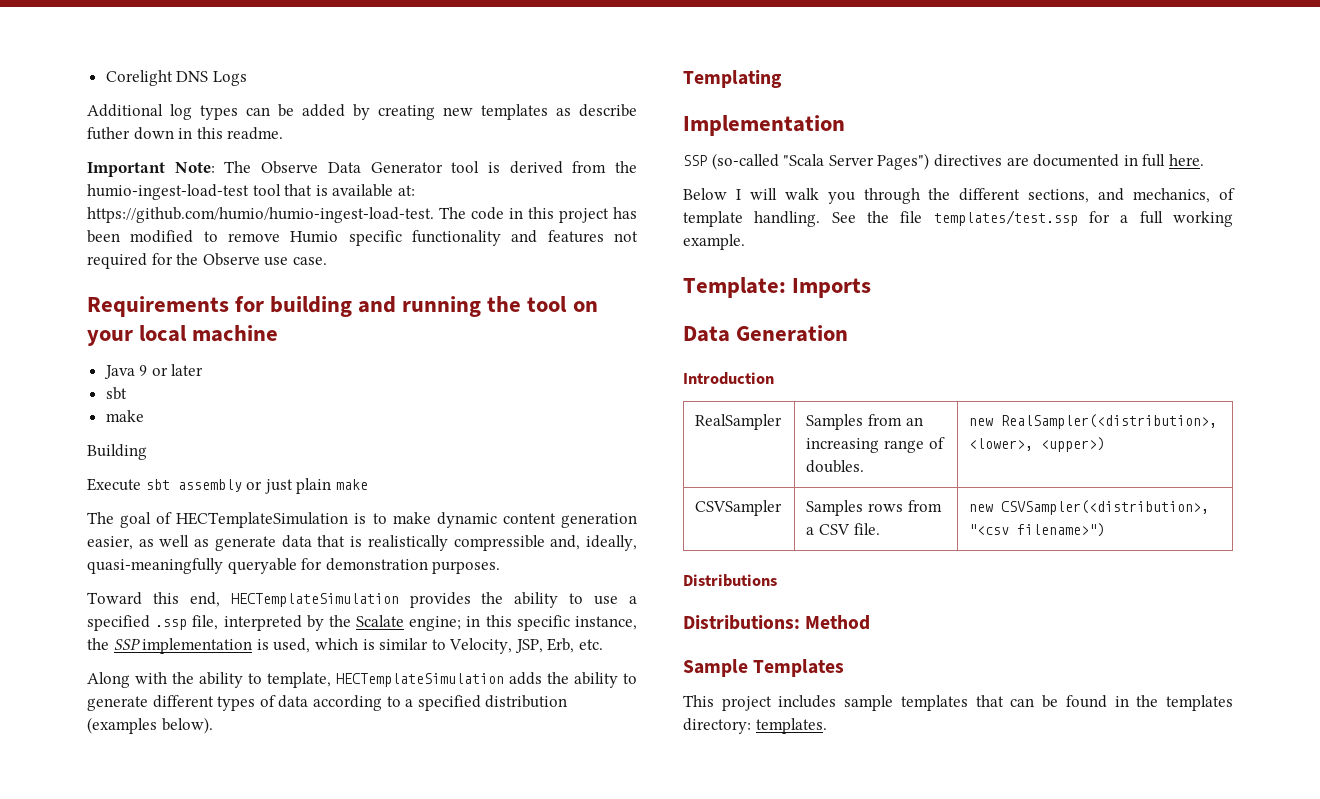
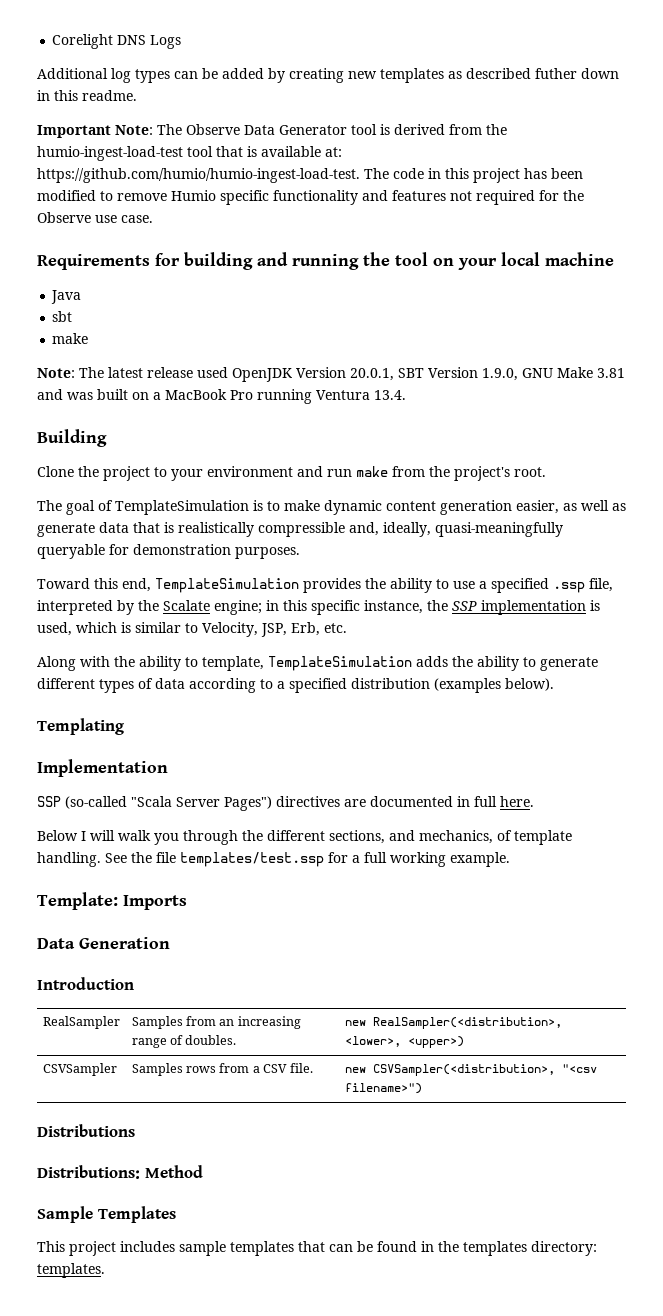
- Additional log types can be added by creating new templates as describe futher down in this readme.
+ Additional log types can be added by creating new templates as described futher down in this readme.
- Java 9 or later
+ Java
+ Note: The latest release used OpenJDK Version 20.0.1, SBT Version 1.9.0, GNU Make 3.81 and was built on a MacBook Pro running Ventura 13.4.
  Building
- Execute sbt assembly or just plain make
+ Clone the project to your environment and run make from the project's root.
- The goal of HECTemplateSimulation is to make dynamic content generation easier, as well as generate data that is realistically compressible and, ideally, quasi-meaningfully queryable for demonstration purposes.
+ The goal of TemplateSimulation is to make dynamic content generation easier, as well as generate data that is realistically compressible and, ideally, quasi-meaningfully queryable for demonstration purposes.
- Toward this end, HECTemplateSimulation provides the ability to use a specified .ssp file, interpreted by the Scalate engine; in this specific instance, the SSP implementation is used, which is similar to Velocity, JSP, Erb, etc.
+ Toward this end, TemplateSimulation provides the ability to use a specified .ssp file, interpreted by the Scalate engine; in this specific instance, the SSP implementation is used, which is similar to Velocity, JSP, Erb, etc.
- Along with the ability to template, HECTemplateSimulation adds the ability to generate different types of data according to a specified distribution (examples below).
+ Along with the ability to template, TemplateSimulation adds the ability to generate different types of data according to a specified distribution (examples below).

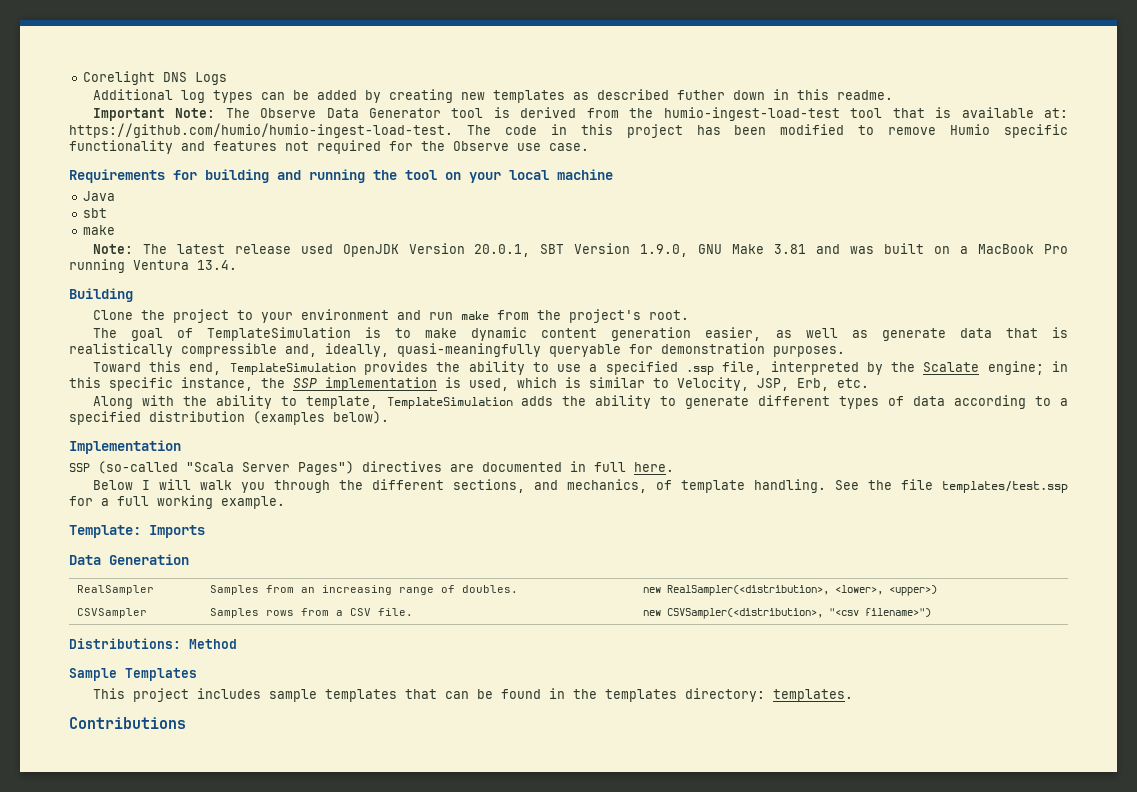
- Templating
- Introduction
- Distributions
+ Contributions

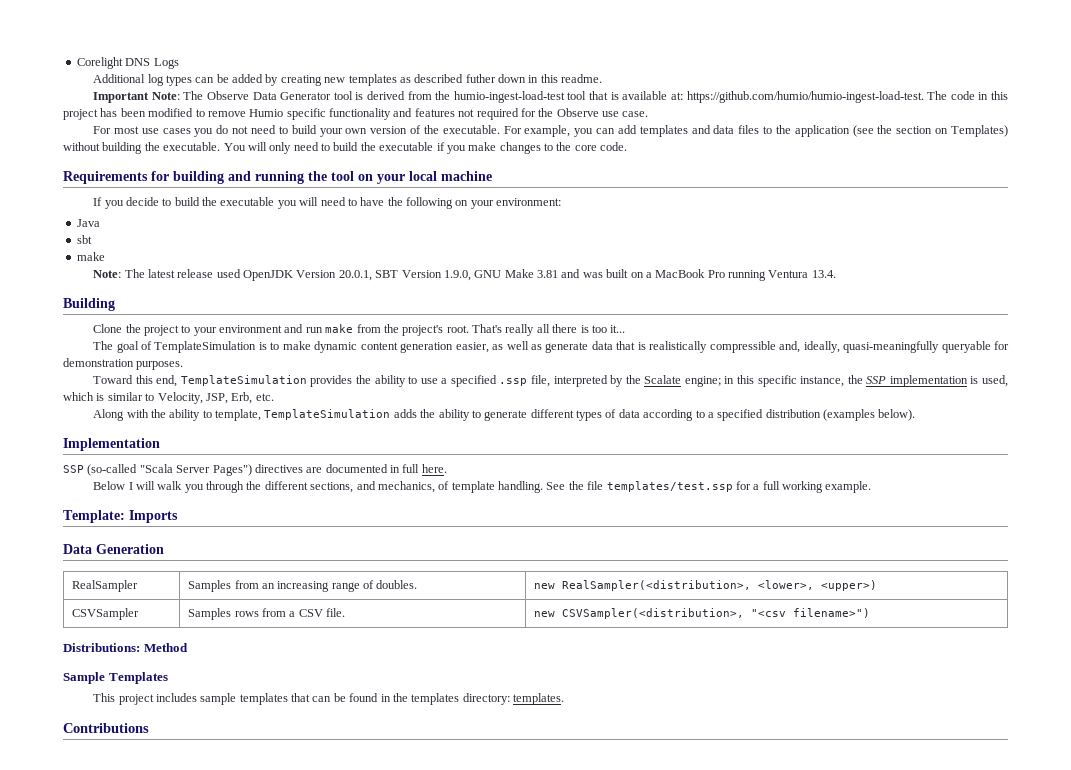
+ For most use cases you do not need to build your own version of the executable. For example, you can add templates and data files to the application (see the section on Templates) without building the executable. You will only need to build the executable if you make changes to the core code.
+ If you decide to build the executable you will need to have the following on your environment:
+ That's really all there is too it...

